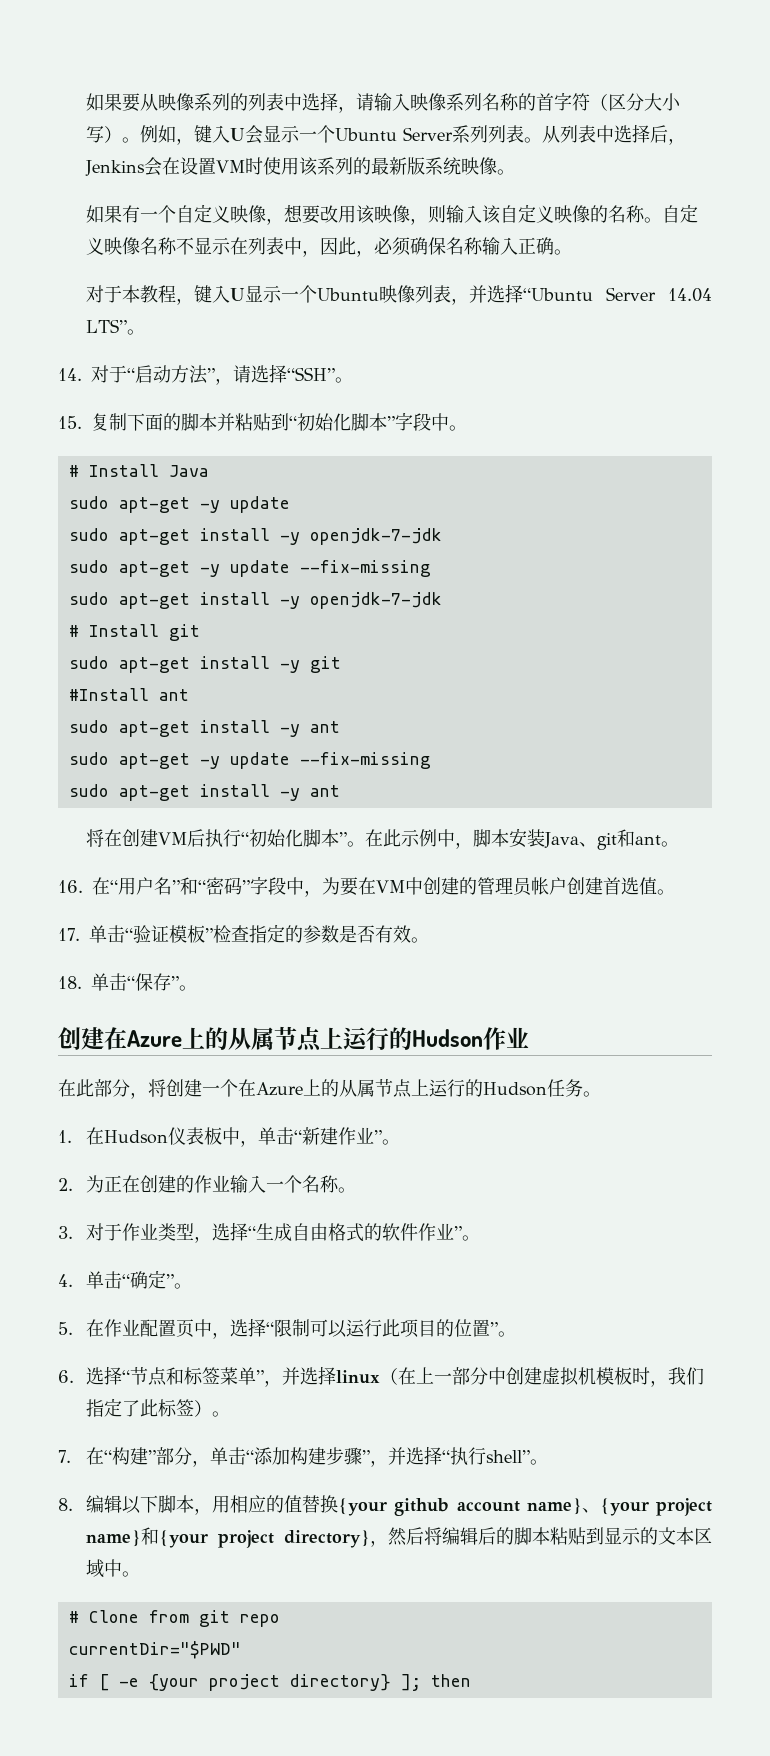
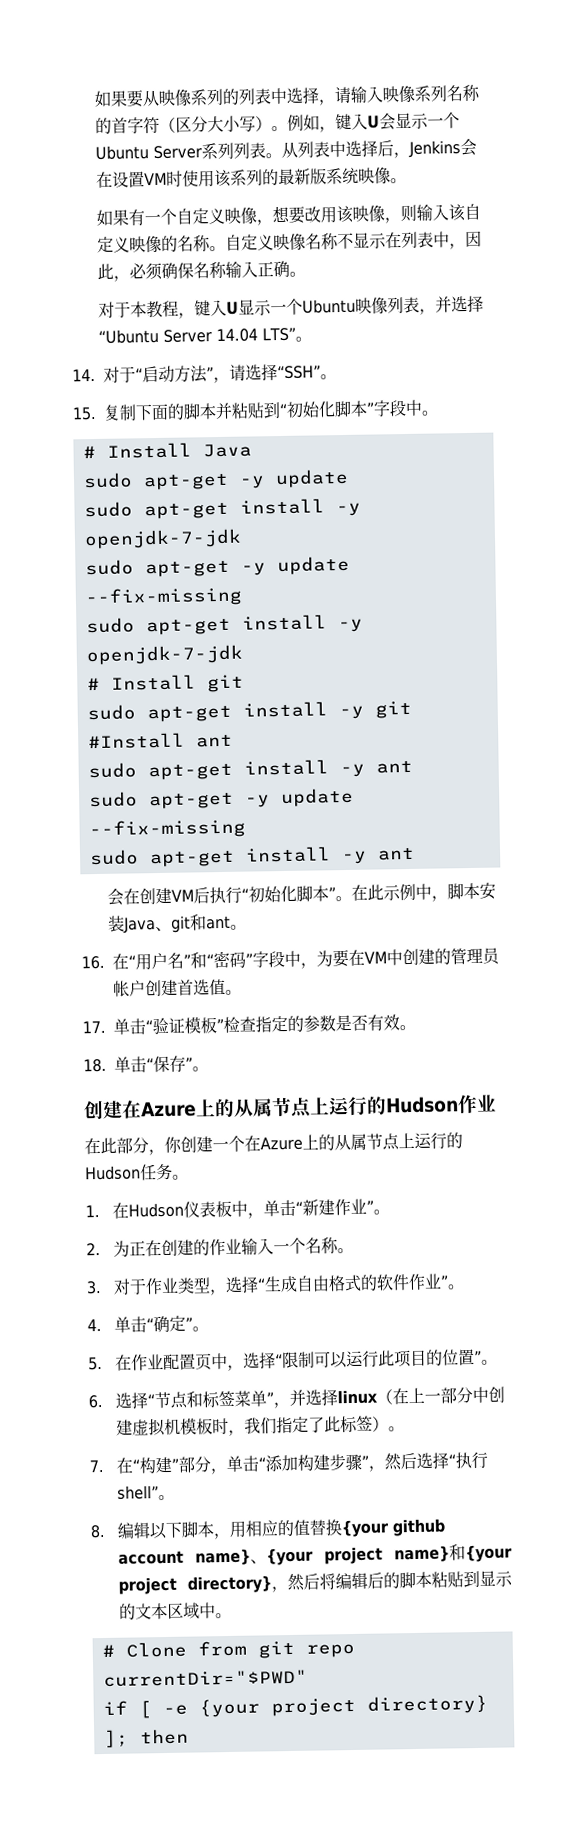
- 将在创建VM后执行“初始化脚本”。
+ 会在创建VM后执行“初始化脚本”。
- 在此部分，将创建一个在Azure上的从属节点上运行的Hudson任务。
+ 在此部分，你创建一个在Azure上的从属节点上运行的Hudson任务。
- 7.在“构建”部分，单击“添加构建步骤”，并选择“执行shell”。
+ 7.在“构建”部分，单击“添加构建步骤”，然后选择“执行shell”。

